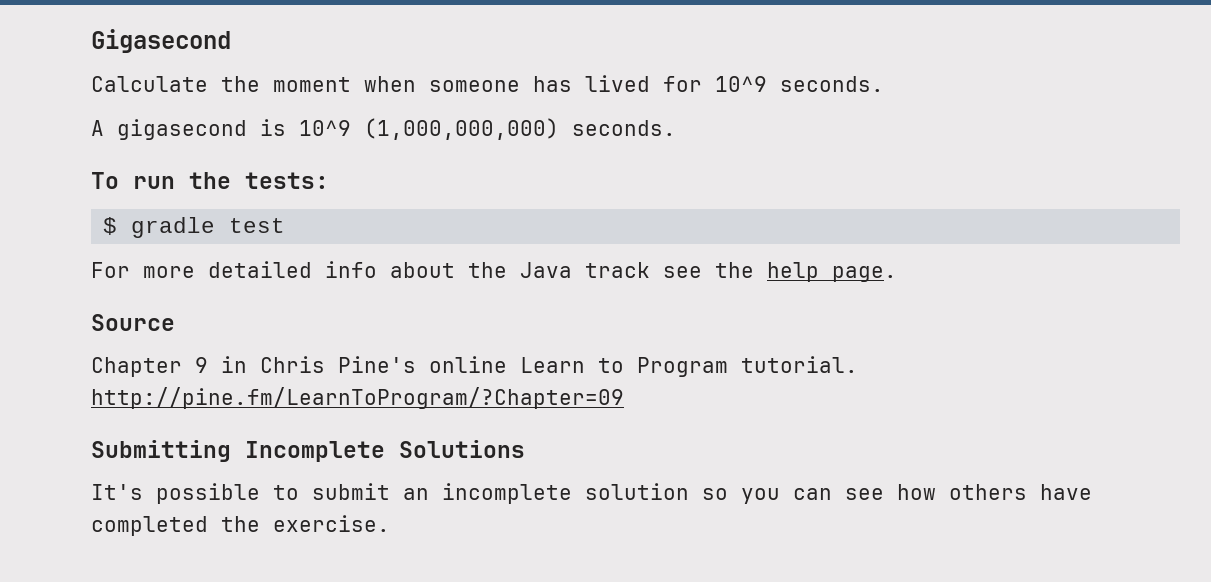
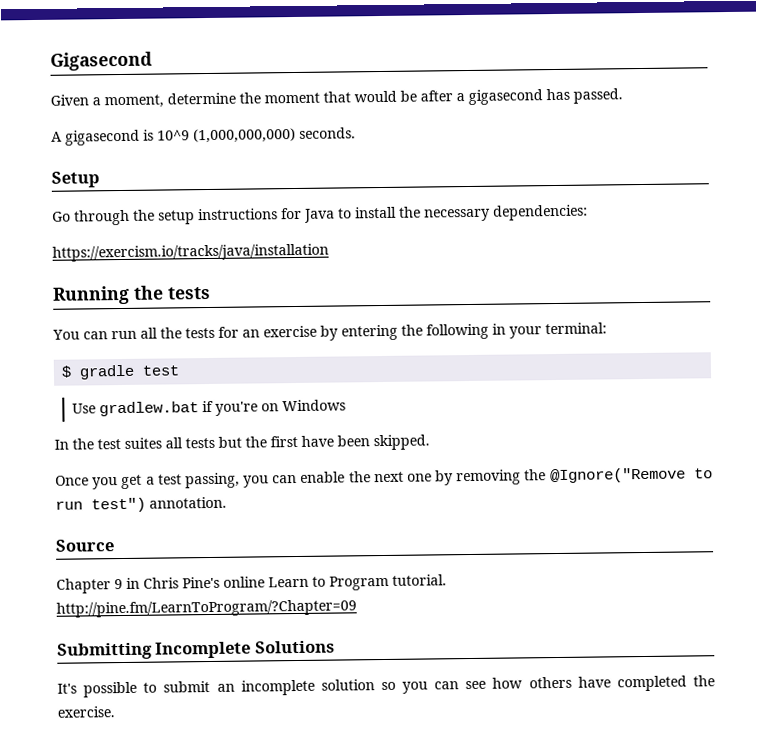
- Calculate the moment when someone has lived for 10^9 seconds.
+ Given a moment, determine the moment that would be after a gigasecond has passed.
- To run the tests:
+ Setup
+ Go through the setup instructions for Java to install the necessary dependencies:
+ https://exercism.io/tracks/java/installation
+ Running the tests
+ You can run all the tests for an exercise by entering the following in your terminal:
  $ gradle test
- For more detailed info about the Java track see the help page.
+ Use gradlew.bat if you're on Windows
+ In the test suites all tests but the first have been skipped.
+ Once you get a test passing, you can enable the next one by removing the @Ignore("Remove to run test") annotation.

